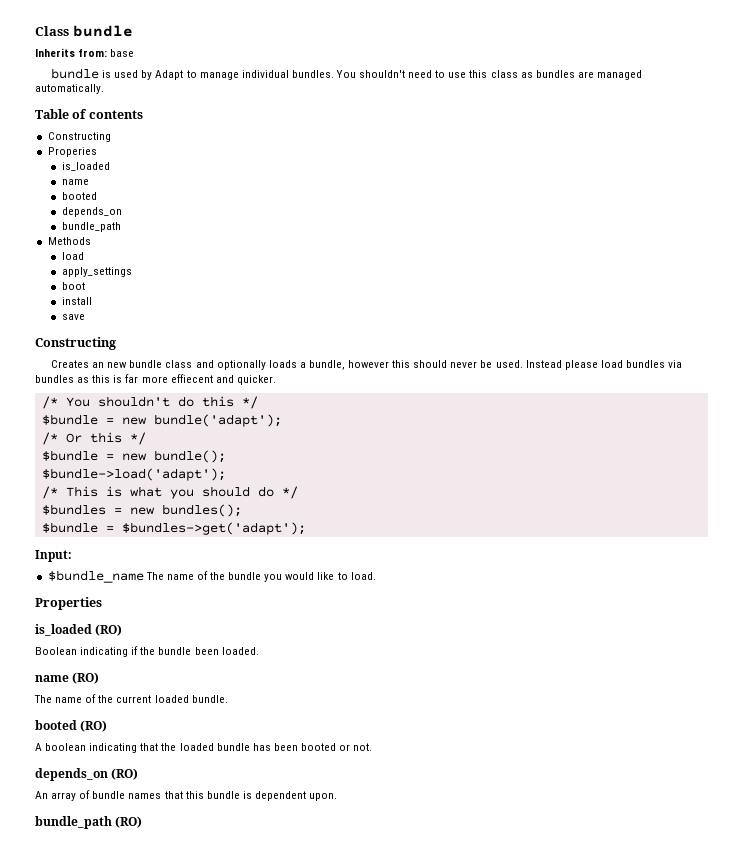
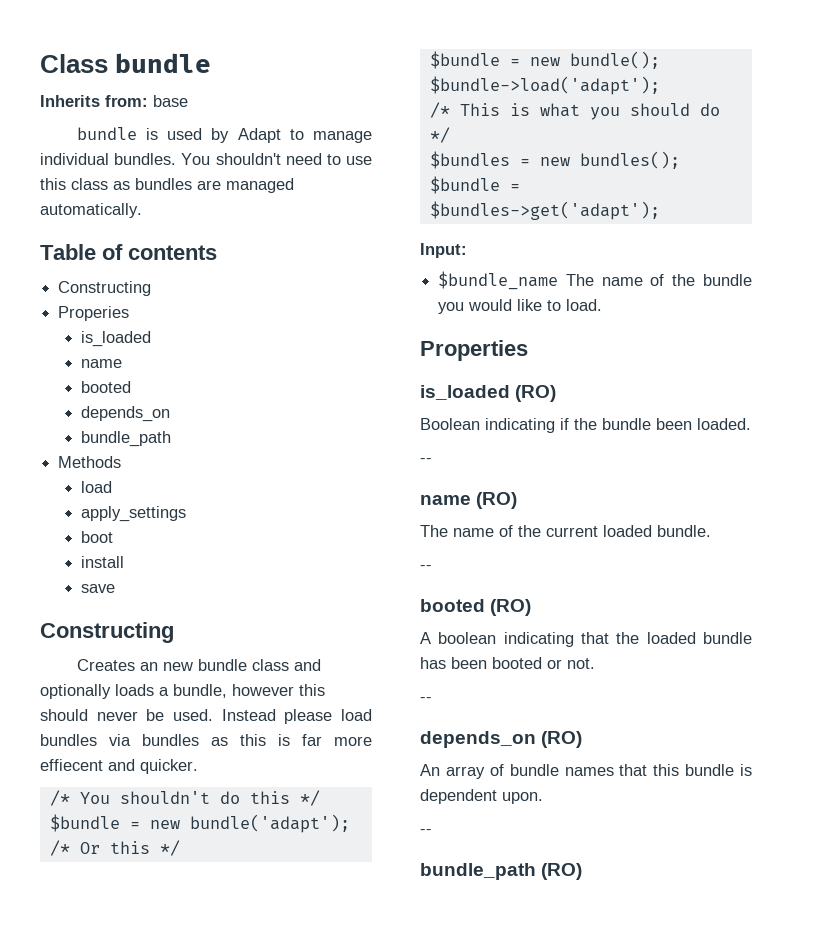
  Boolean indicating if the bundle been loaded.
+ --
  The name of the current loaded bundle.
+ --
  A boolean indicating that the loaded bundle has been booted or not.
+ --
  An array of bundle names that this bundle is dependent upon.
+ --

